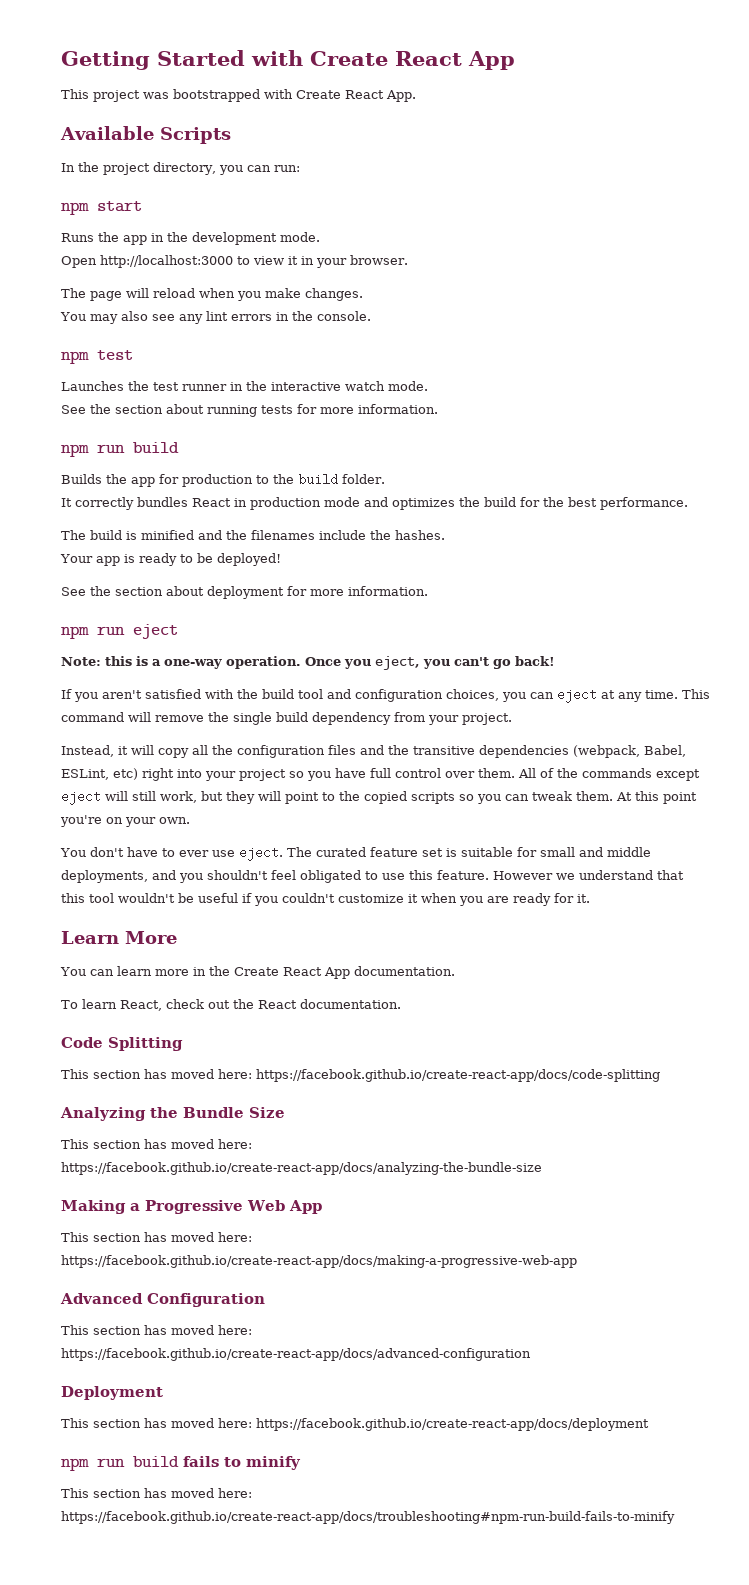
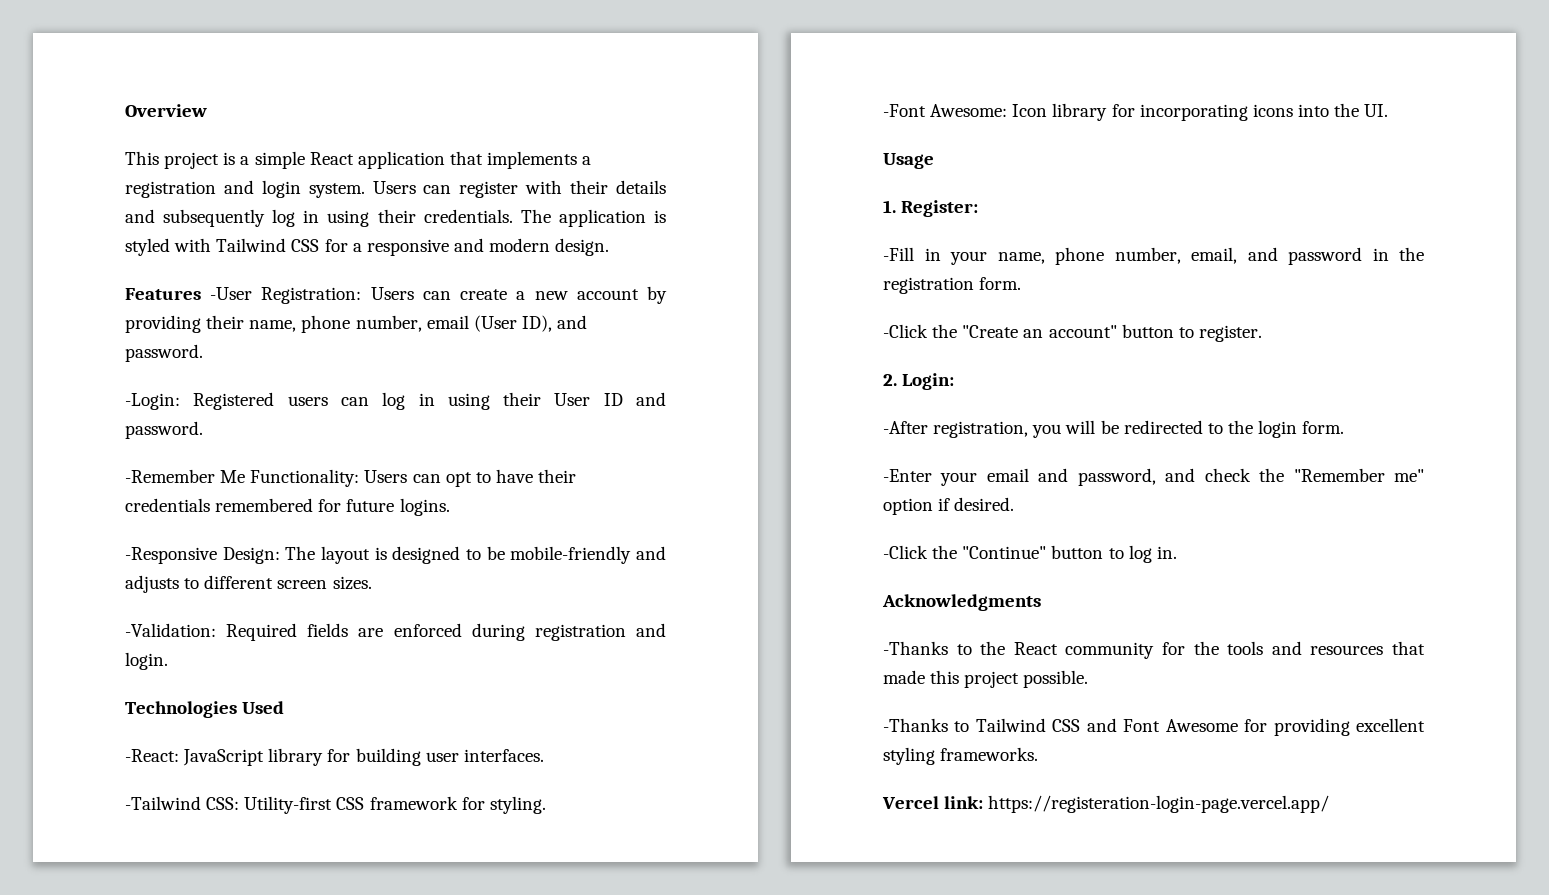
- Getting Started with Create React App
- This project was bootstrapped with Create React App.
- Available Scripts
- In the project directory, you can run:
- npm start
- Runs the app in the development mode.
- Open http://localhost:3000 to view it in your browser.
- The page will reload when you make changes.
- You may also see any lint errors in the console.
- npm test
- Launches the test runner in the interactive watch mode.
- See the section about running tests for more information.
- npm run build
- Builds the app for production to the build folder.
- It correctly bundles React in production mode and optimizes the build for the best performance.
- The build is minified and the filenames include the hashes.
- Your app is ready to be deployed!
- See the section about deployment for more information.
- npm run eject
- Note: this is a one-way operation. Once you eject, you can't go back!
- If you aren't satisfied with the build tool and configuration choices, you can eject at any time. This command will remove the single build dependency from your project.
- Instead, it will copy all the configuration files and the transitive dependencies (webpack, Babel, ESLint, etc) right into your project so you have full control over them. All of the commands except eject will still work, but they will point to the copied scripts so you can tweak them. At this point you're on your own.
- You don't have to ever use eject. The curated feature set is suitable for small and middle deployments, and you shouldn't feel obligated to use this feature. However we understand that this tool wouldn't be useful if you couldn't customize it when you are ready for it.
- Learn More
- You can learn more in the Create React App documentation.
- To learn React, check out the React documentation.
- Code Splitting
- This section has moved here: https://facebook.github.io/create-react-app/docs/code-splitting
- Analyzing the Bundle Size
- This section has moved here: https://facebook.github.io/create-react-app/docs/analyzing-the-bundle-size
- Making a Progressive Web App
- This section has moved here: https://facebook.github.io/create-react-app/docs/making-a-progressive-web-app
- Advanced Configuration
- This section has moved here: https://facebook.github.io/create-react-app/docs/advanced-configuration
- Deployment
- This section has moved here: https://facebook.github.io/create-react-app/docs/deployment
- npm run build fails to minify
- This section has moved here: https://facebook.github.io/create-react-app/docs/troubleshooting#npm-run-build-fails-to-minify
+ Overview
+ This project is a simple React application that implements a registration and login system. Users can register with their details and subsequently log in using their credentials. The application is styled with Tailwind CSS for a responsive and modern design.
+ Features -User Registration: Users can create a new account by providing their name, phone number, email (User ID), and password.
+ -Login: Registered users can log in using their User ID and password.
+ -Remember Me Functionality: Users can opt to have their credentials remembered for future logins.
+ -Responsive Design: The layout is designed to be mobile-friendly and adjusts to different screen sizes.
+ -Validation: Required fields are enforced during registration and login.
+ Technologies Used
+ -React: JavaScript library for building user interfaces.
+ -Tailwind CSS: Utility-first CSS framework for styling.
+ -Font Awesome: Icon library for incorporating icons into the UI.
+ Usage
+ 1. Register:
+ -Fill in your name, phone number, email, and password in the registration form.
+ -Click the "Create an account" button to register.
+ 2. Login:
+ -After registration, you will be redirected to the login form.
+ -Enter your email and password, and check the "Remember me" option if desired.
+ -Click the "Continue" button to log in.
+ Acknowledgments
+ -Thanks to the React community for the tools and resources that made this project possible.
+ -Thanks to Tailwind CSS and Font Awesome for providing excellent styling frameworks.
+ Vercel link: https://registeration-login-page.vercel.app/

